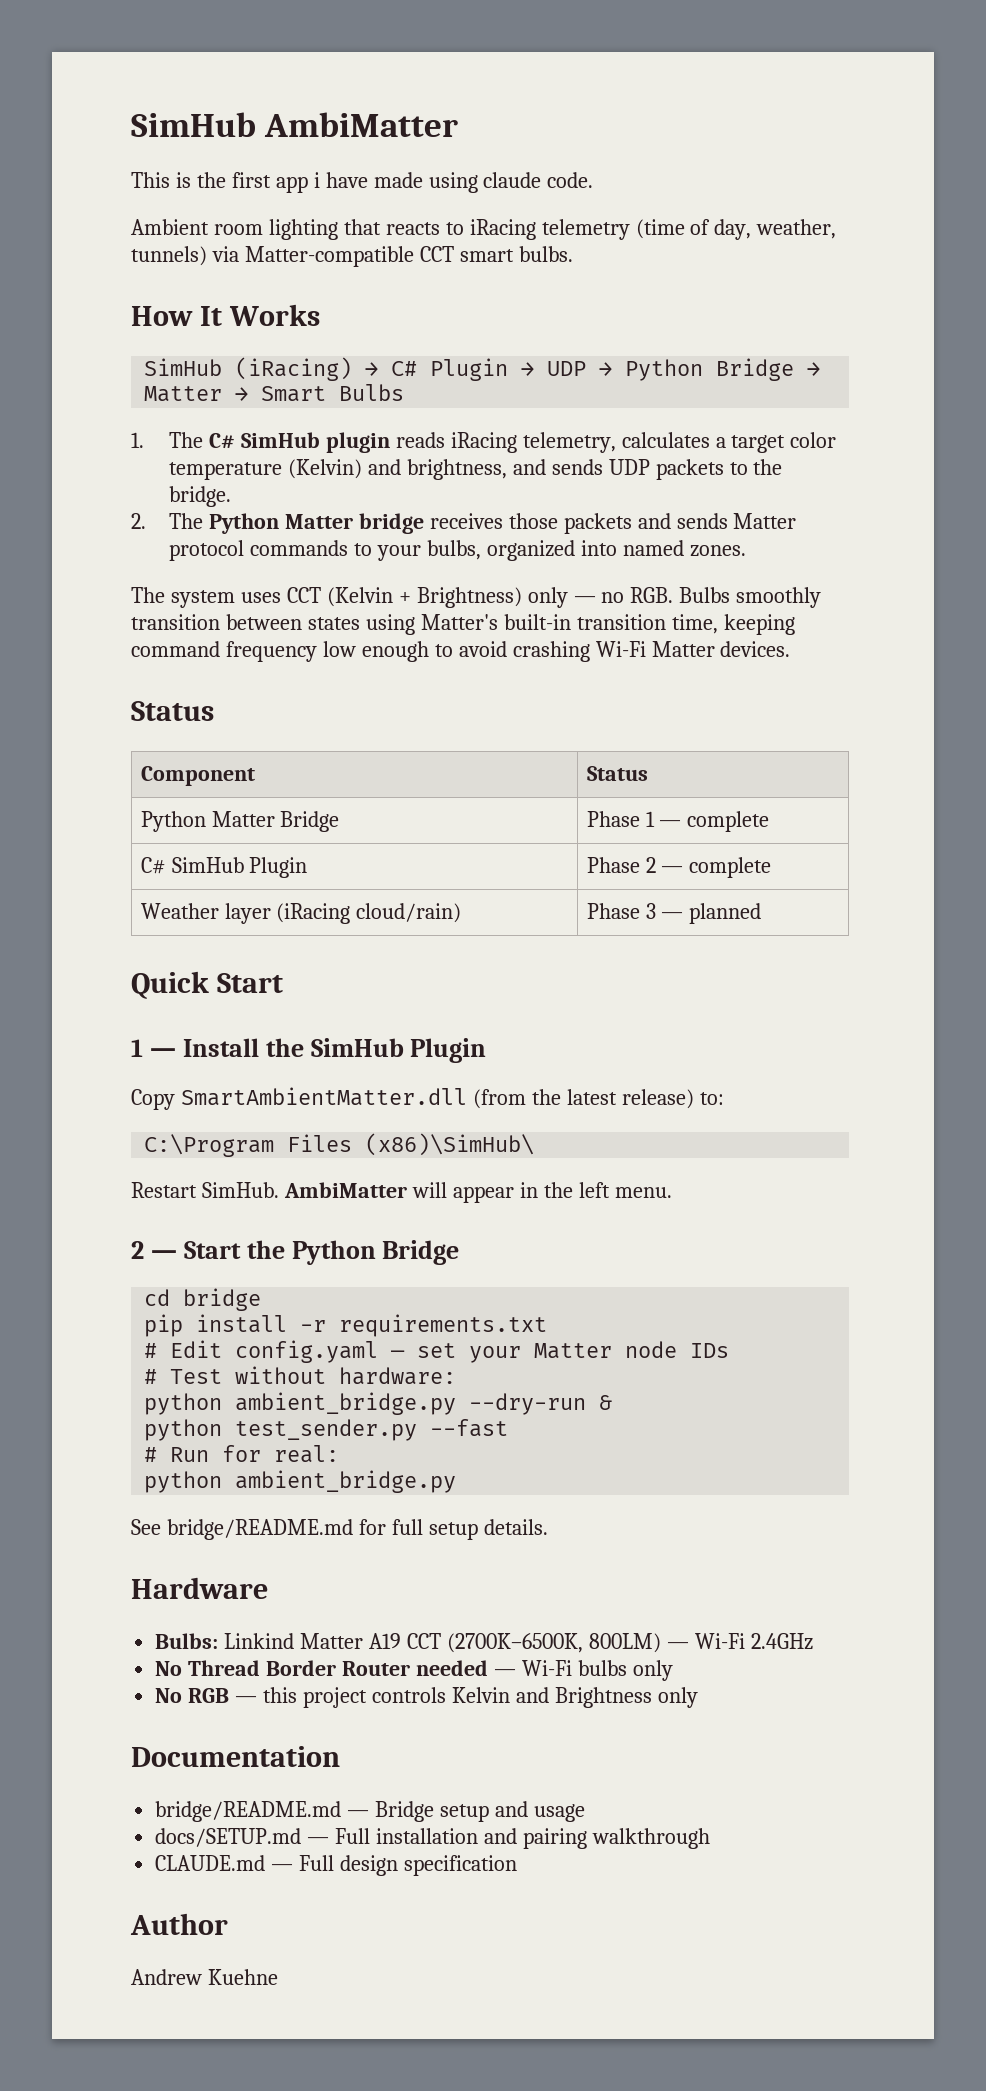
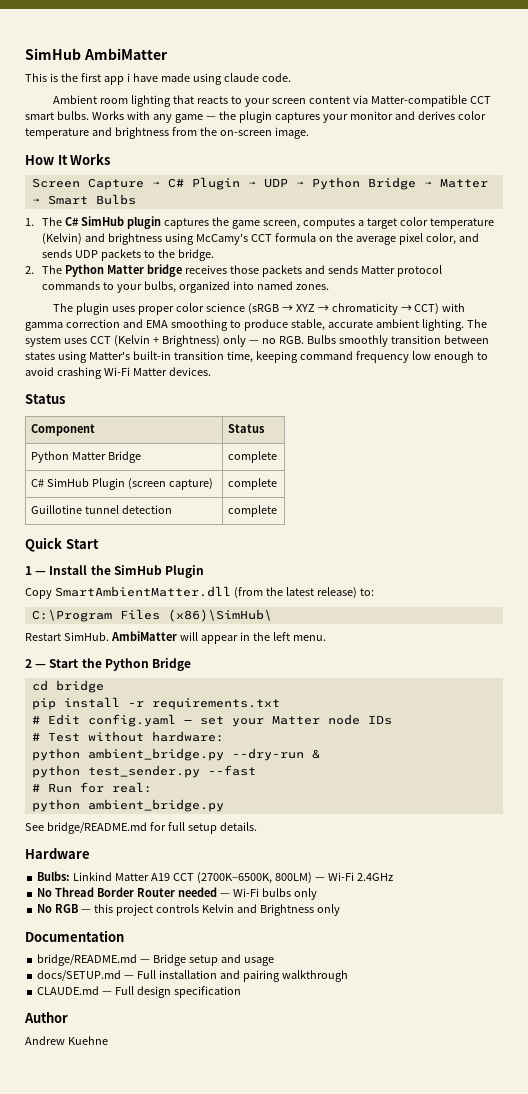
- Ambient room lighting that reacts to iRacing telemetry (time of day, weather, tunnels) via Matter-compatible CCT smart bulbs.
+ Ambient room lighting that reacts to your screen content via Matter-compatible CCT smart bulbs. Works with any game — the plugin captures your monitor and derives color temperature and brightness from the on-screen image.
- SimHub (iRacing) → C# Plugin → UDP → Python Bridge → Matter → Smart Bulbs
+ Screen Capture → C# Plugin → UDP → Python Bridge → Matter → Smart Bulbs
- 1. The C# SimHub plugin reads iRacing telemetry, calculates a target color temperature (Kelvin) and brightness, and sends UDP packets to the bridge.
+ 1. The C# SimHub plugin captures the game screen, computes a target color temperature (Kelvin) and brightness using McCamy's CCT formula on the average pixel color, and sends UDP packets to the bridge.
- The system uses CCT (Kelvin + Brightness) only — no RGB. Bulbs smoothly transition between states using Matter's built-in transition time, keeping command frequency low enough to avoid crashing Wi-Fi Matter devices.
+ The plugin uses proper color science (sRGB → XYZ → chromaticity → CCT) with gamma correction and EMA smoothing to produce stable, accurate ambient lighting. The system uses CCT (Kelvin + Brightness) only — no RGB. Bulbs smoothly transition between states using Matter's built-in transition time, keeping command frequency low enough to avoid crashing Wi-Fi Matter devices.
- Python Matter Bridge | Phase 1 — complete
+ Python Matter Bridge | complete
- C# SimHub Plugin | Phase 2 — complete
- Weather layer (iRacing cloud/rain) | Phase 3 — planned
+ C# SimHub Plugin (screen capture) | complete
+ Guillotine tunnel detection | complete

